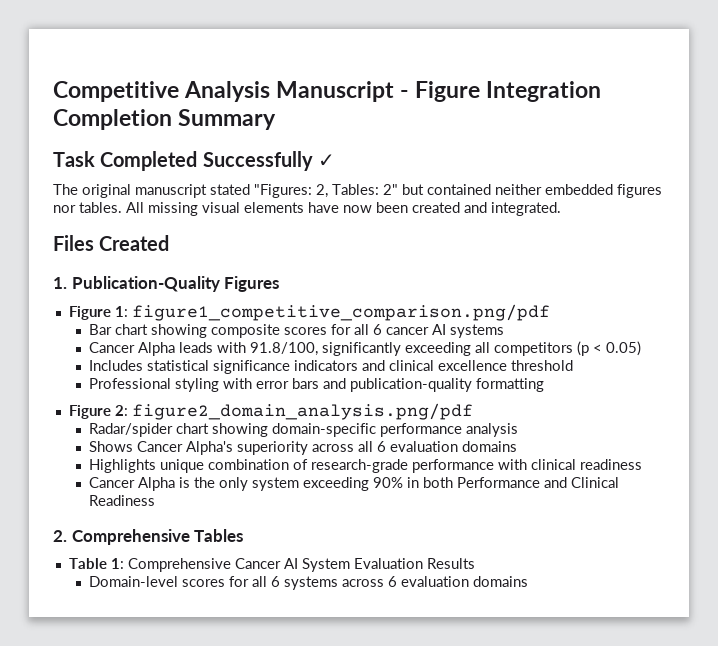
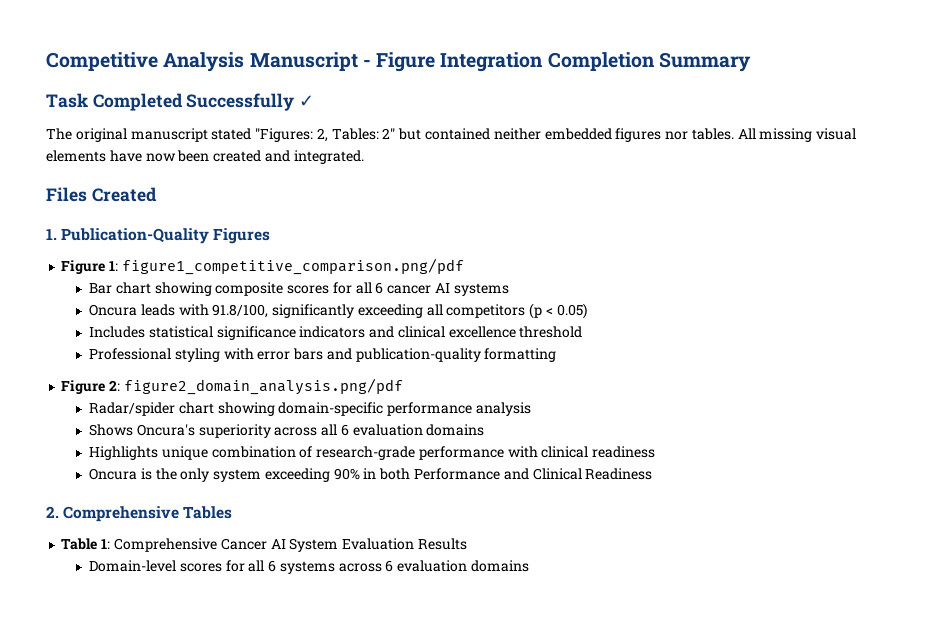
- Cancer Alpha leads with 91.8/100, significantly exceeding all competitors (p < 0.05)
+ Oncura leads with 91.8/100, significantly exceeding all competitors (p < 0.05)
- Shows Cancer Alpha's superiority across all 6 evaluation domains
+ Shows Oncura's superiority across all 6 evaluation domains
- Cancer Alpha is the only system exceeding 90% in both Performance and Clinical Readiness
+ Oncura is the only system exceeding 90% in both Performance and Clinical Readiness

